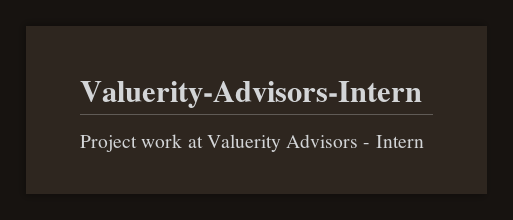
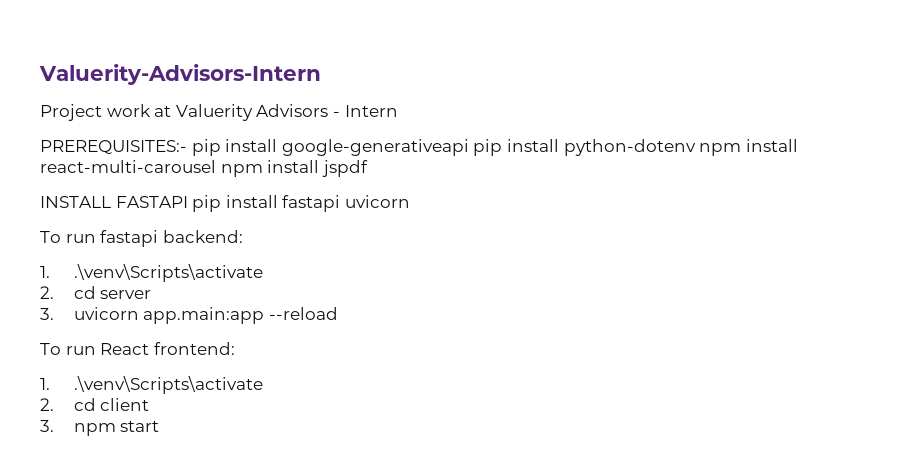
+ PREREQUISITES:- pip install google-generativeapi pip install python-dotenv npm install react-multi-carousel npm install jspdf
+ INSTALL FASTAPI pip install fastapi uvicorn
+ To run fastapi backend:
+ 1. .\venv\Scripts\activate
+ 2. cd server
+ 3. uvicorn app.main:app --reload
+ To run React frontend:
+ 1. .\venv\Scripts\activate
+ 2. cd client
+ 3. npm start

